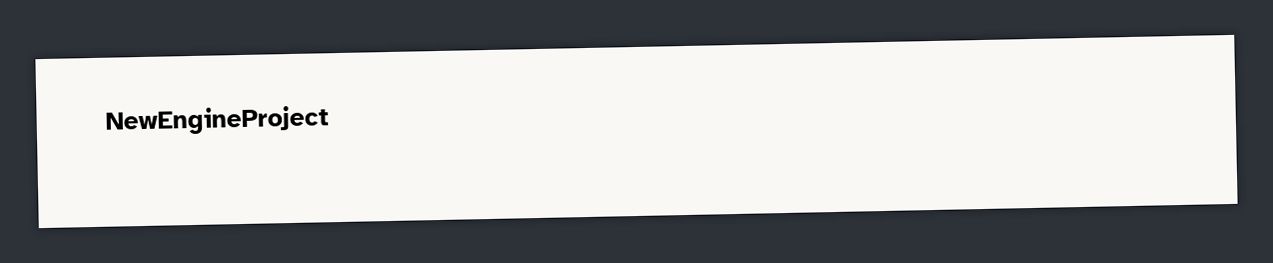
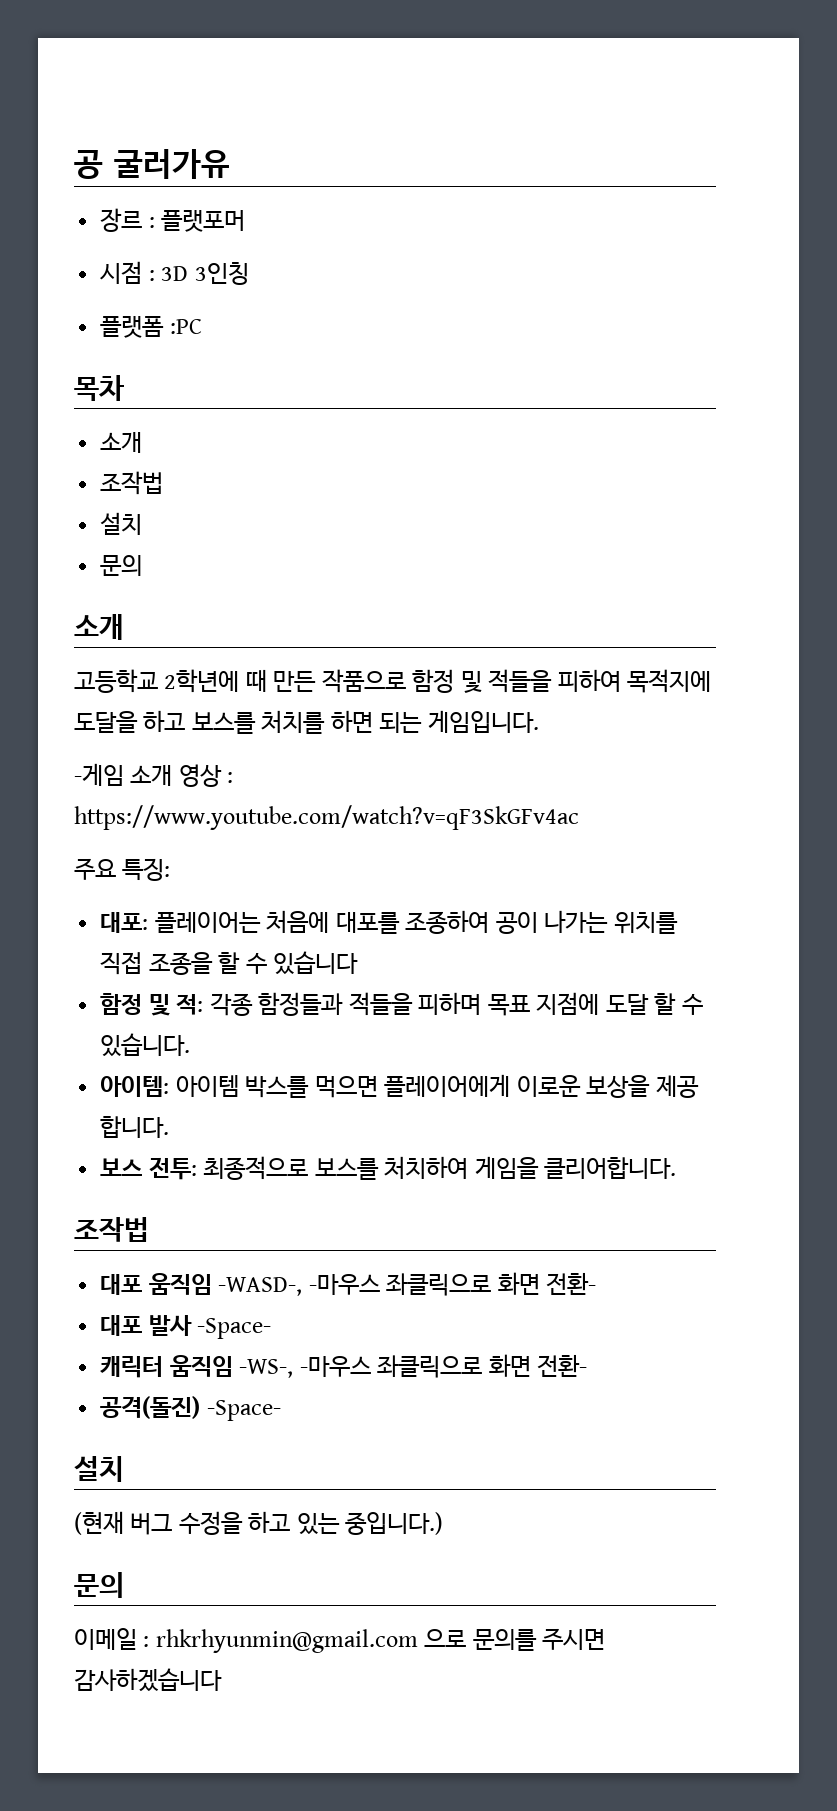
- NewEngineProject
+ 공 굴러가유
+ 장르 : 플랫포머
+ 시점 : 3D 3인칭
+ 플랫폼 :PC
+ 목차
+ 소개
+ 조작법
+ 설치
+ 문의
+ 소개
+ 고등학교 2학년에 때 만든 작품으로 함정 및 적들을 피하여 목적지에 도달을 하고 보스를 처치를 하면 되는 게임입니다.
+ -게임 소개 영상 : https://www.youtube.com/watch?v=qF3SkGFv4ac
+ 주요 특징:
+ 대포: 플레이어는 처음에 대포를 조종하여 공이 나가는 위치를 직접 조종을 할 수 있습니다
+ 함정 및 적: 각종 함정들과 적들을 피하며 목표 지점에 도달 할 수 있습니다.
+ 아이템: 아이템 박스를 먹으면 플레이어에게 이로운 보상을 제공 합니다.
+ 보스 전투: 최종적으로 보스를 처치하여 게임을 클리어합니다.
+ 조작법
+ 대포 움직임 -WASD-, -마우스 좌클릭으로 화면 전환-
+ 대포 발사 -Space-
+ 캐릭터 움직임 -WS-, -마우스 좌클릭으로 화면 전환-
+ 공격(돌진) -Space-
+ 설치
+ (현재 버그 수정을 하고 있는 중입니다.)
+ 문의
+ 이메일 : rhkrhyunmin@gmail.com 으로 문의를 주시면 감사하겠습니다

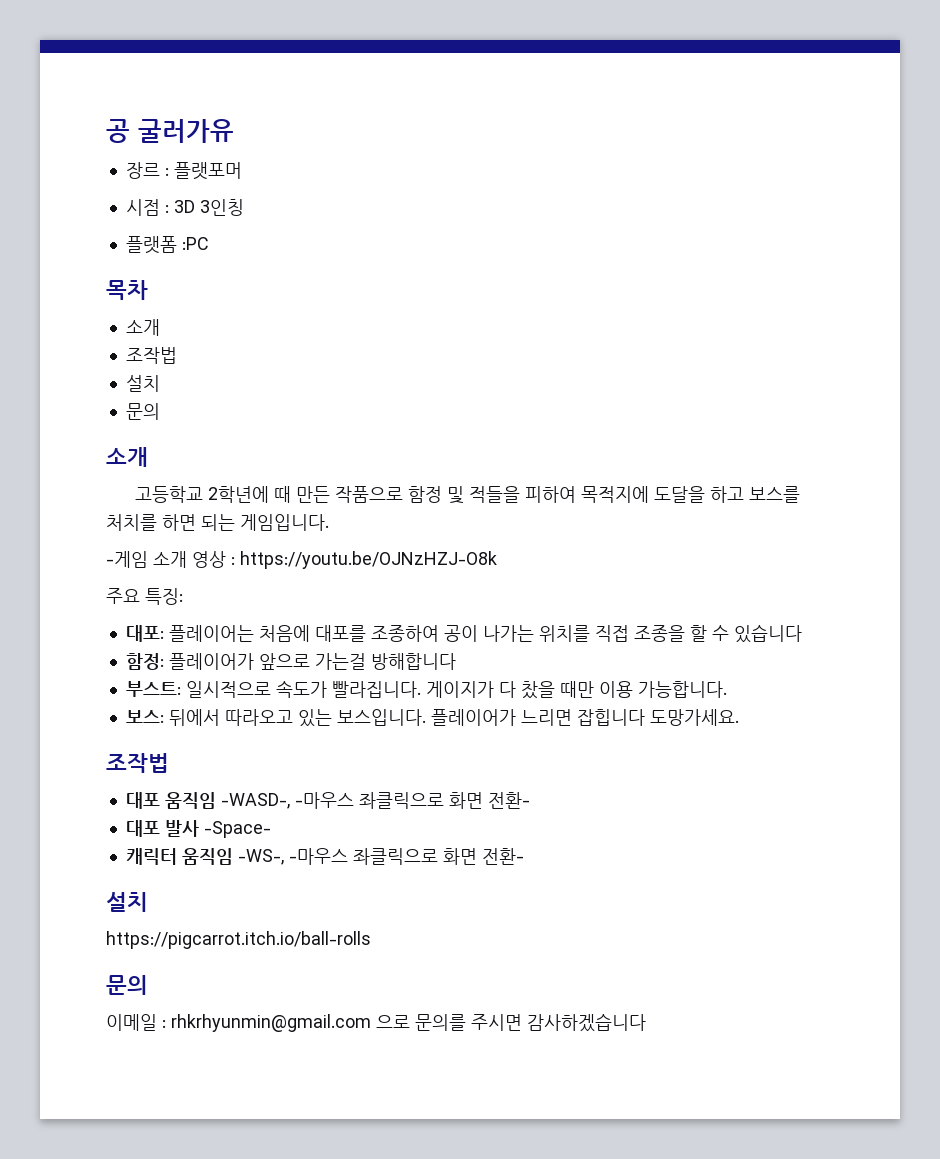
- -게임 소개 영상 : https://www.youtube.com/watch?v=qF3SkGFv4ac
+ -게임 소개 영상 : https://youtu.be/OJNzHZJ-O8k
- 함정 및 적: 각종 함정들과 적들을 피하며 목표 지점에 도달 할 수 있습니다.
- 아이템: 아이템 박스를 먹으면 플레이어에게 이로운 보상을 제공 합니다.
- 보스 전투: 최종적으로 보스를 처치하여 게임을 클리어합니다.
+ 함정: 플레이어가 앞으로 가는걸 방해합니다
+ 부스트: 일시적으로 속도가 빨라집니다. 게이지가 다 찼을 때만 이용 가능합니다.
+ 보스: 뒤에서 따라오고 있는 보스입니다. 플레이어가 느리면 잡힙니다 도망가세요.
  캐릭터 움직임 -WS-, -마우스 좌클릭으로 화면 전환-
- 공격(돌진) -Space-
  설치
- (현재 버그 수정을 하고 있는 중입니다.)
+ https://pigcarrot.itch.io/ball-rolls

